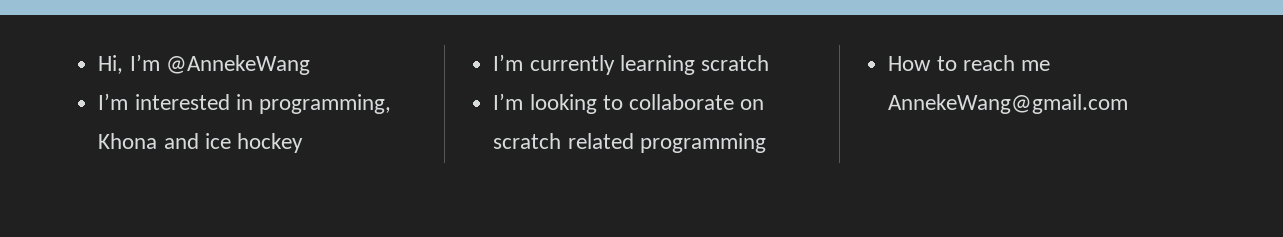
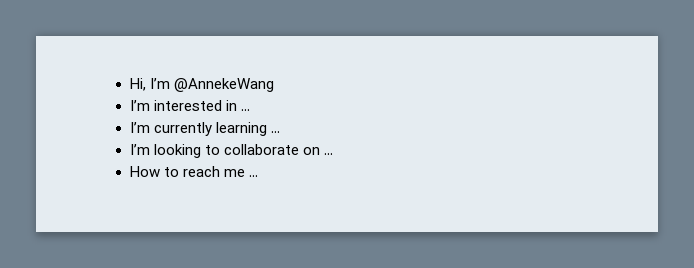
- I’m interested in programming, Khona and ice hockey
+ I’m interested in ...
- I’m currently learning scratch
+ I’m currently learning ...
- I’m looking to collaborate on scratch related programming
+ I’m looking to collaborate on ...
- How to reach me AnnekeWang@gmail.com
+ How to reach me ...

